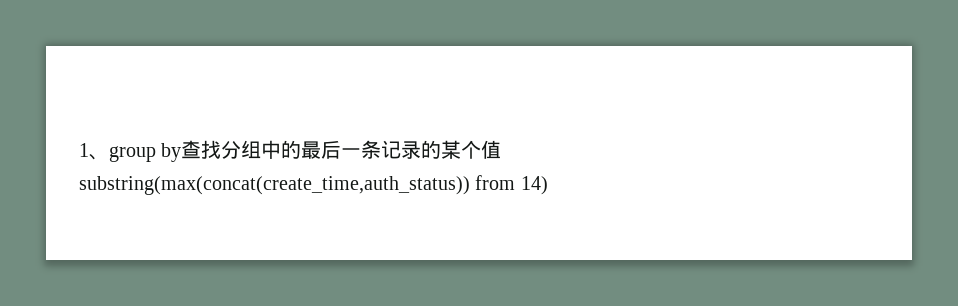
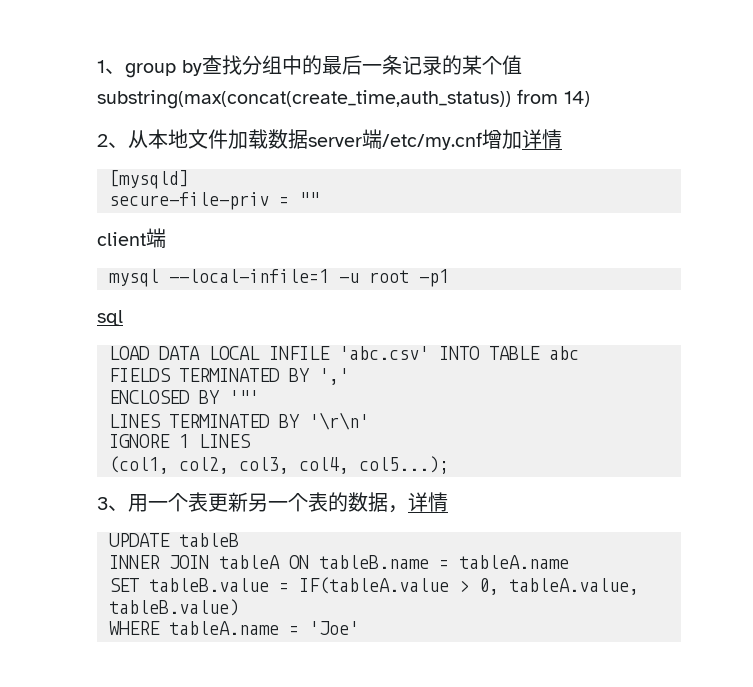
+ 2、从本地文件加载数据server端/etc/my.cnf增加详情
+ [mysqld]
+ secure-file-priv = ""
+ client端
+ mysql --local-infile=1 -u root -p1
+ sql
+ LOAD DATA LOCAL INFILE 'abc.csv' INTO TABLE abc
+ FIELDS TERMINATED BY ','
+ ENCLOSED BY '"'
+ LINES TERMINATED BY '\r\n'
+ IGNORE 1 LINES
+ (col1, col2, col3, col4, col5...);
+ 3、用一个表更新另一个表的数据，详情
+ UPDATE tableB
+ INNER JOIN tableA ON tableB.name = tableA.name
+ SET tableB.value = IF(tableA.value > 0, tableA.value, tableB.value)
+ WHERE tableA.name = 'Joe'

